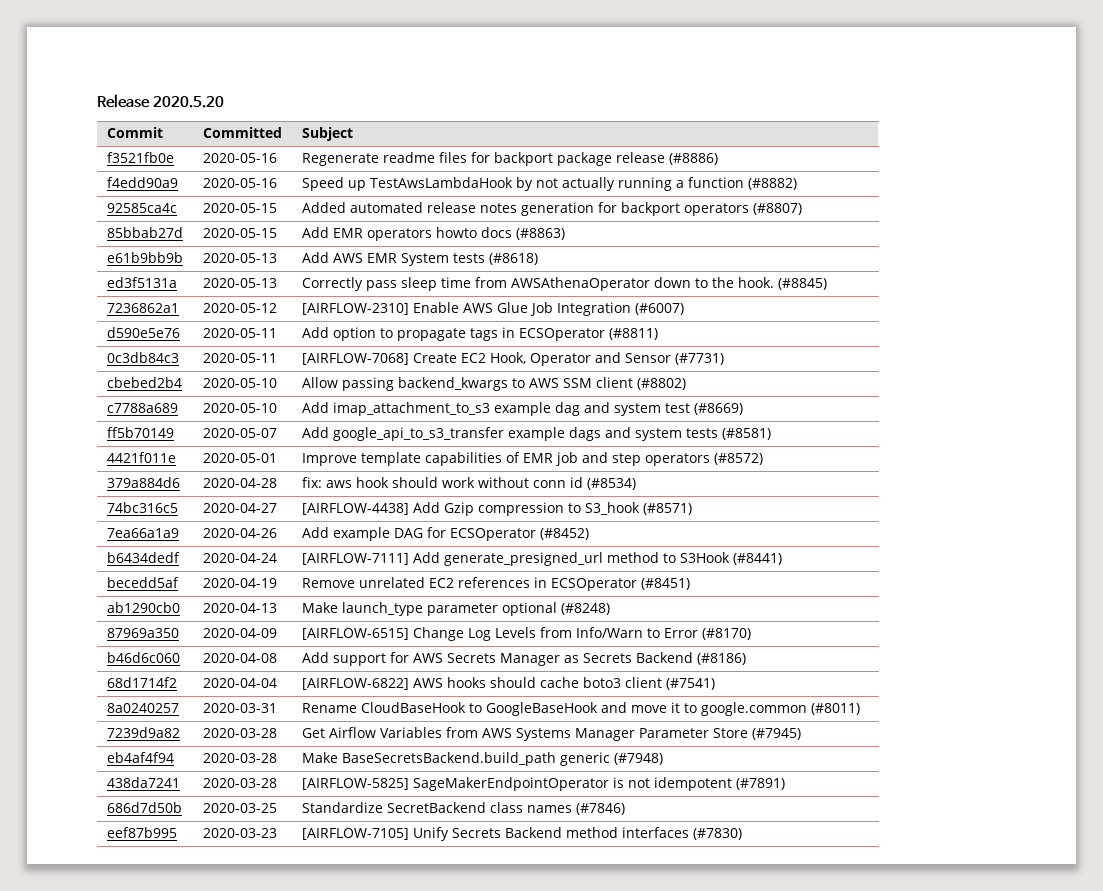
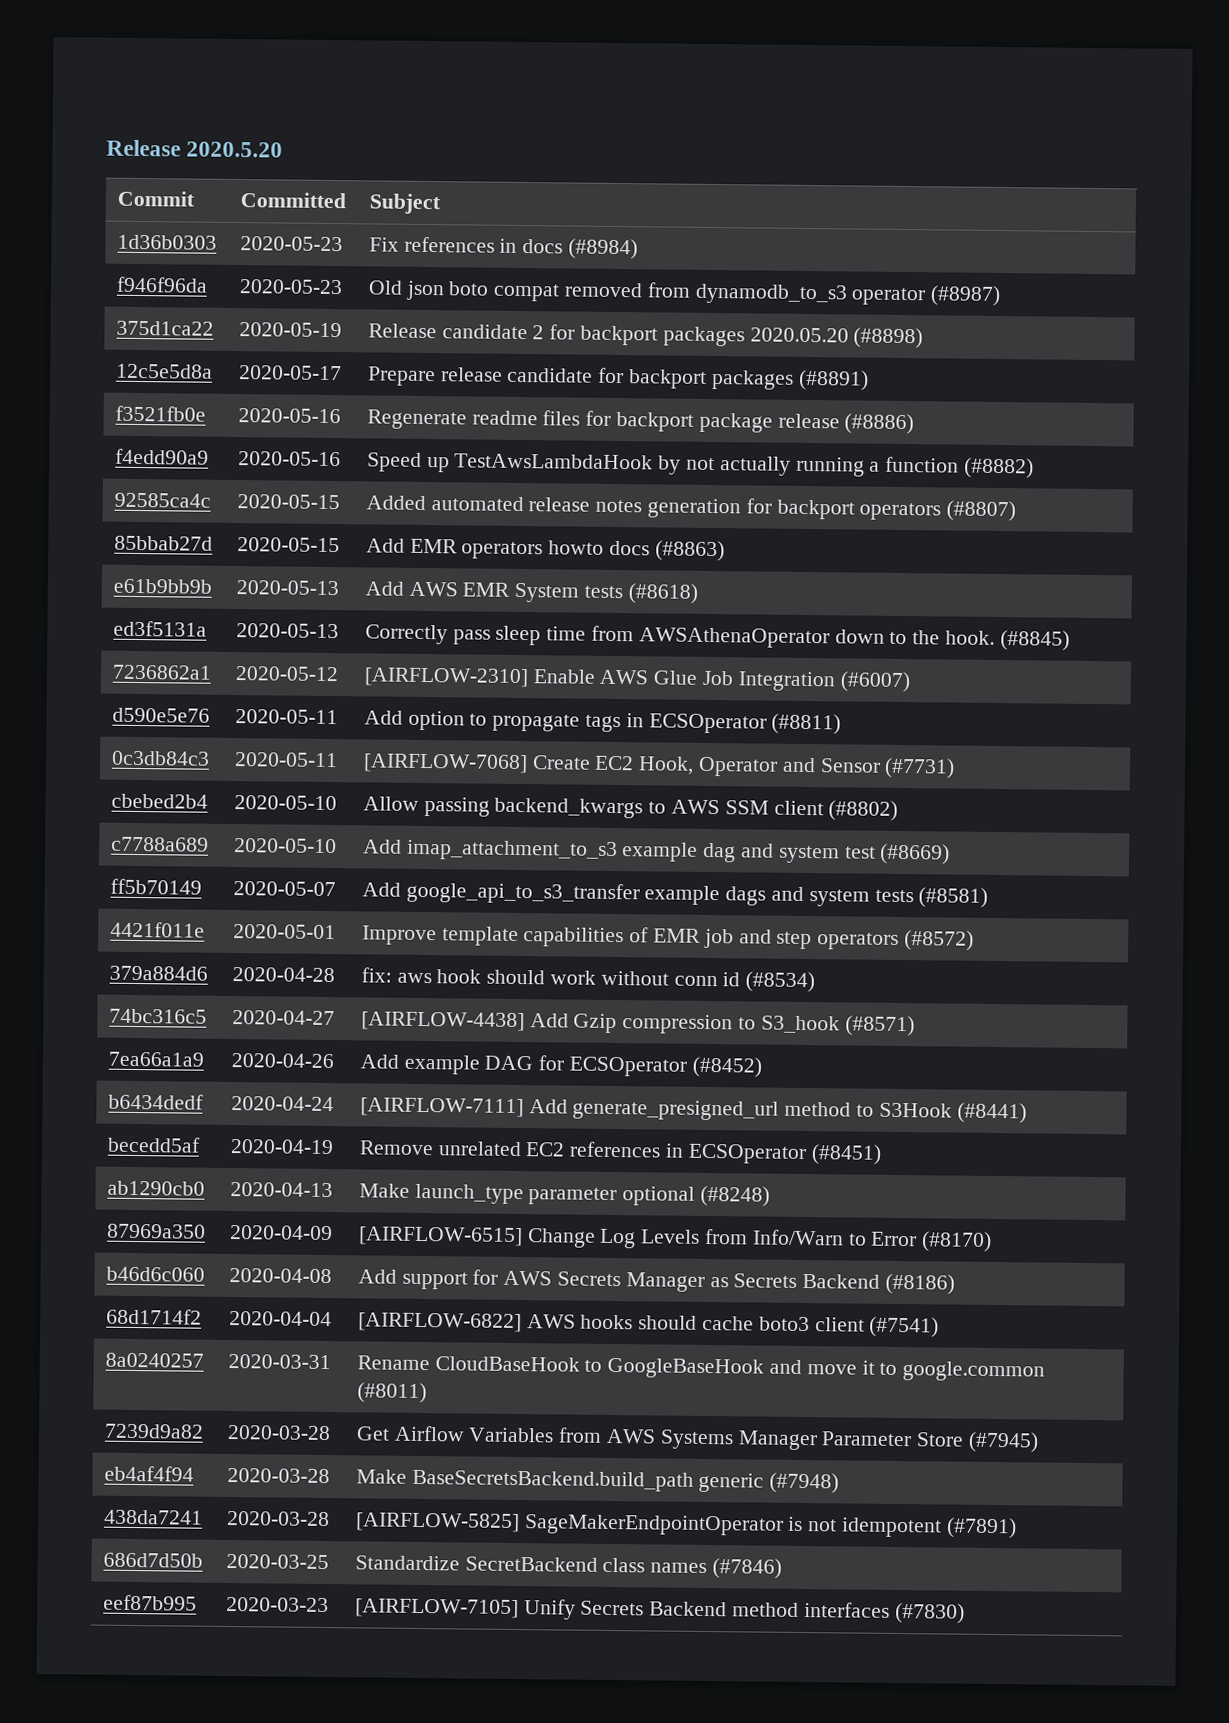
+ 1d36b0303 | 2020-05-23 | Fix references in docs (#8984)
+ f946f96da | 2020-05-23 | Old json boto compat removed from dynamodb_to_s3 operator (#8987)
+ 375d1ca22 | 2020-05-19 | Release candidate 2 for backport packages 2020.05.20 (#8898)
+ 12c5e5d8a | 2020-05-17 | Prepare release candidate for backport packages (#8891)

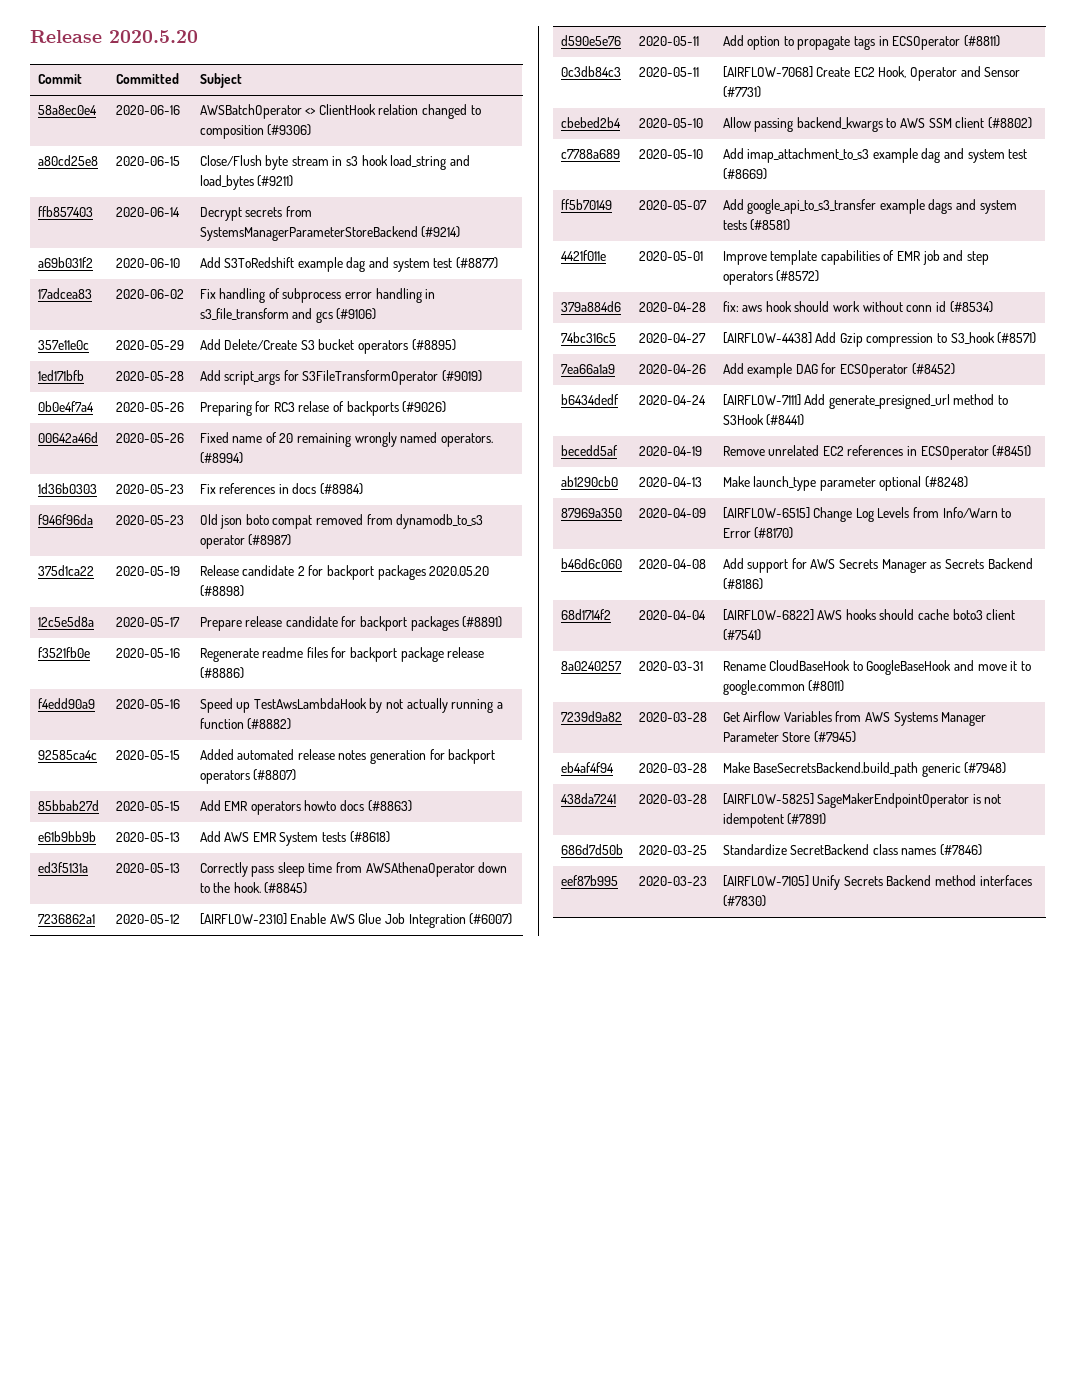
+ 58a8ec0e4 | 2020-06-16 | AWSBatchOperator <> ClientHook relation changed to composition (#9306)
+ a80cd25e8 | 2020-06-15 | Close/Flush byte stream in s3 hook load_string and load_bytes (#9211)
+ ffb857403 | 2020-06-14 | Decrypt secrets from SystemsManagerParameterStoreBackend (#9214)
+ a69b031f2 | 2020-06-10 | Add S3ToRedshift example dag and system test (#8877)
+ 17adcea83 | 2020-06-02 | Fix handling of subprocess error handling in s3_file_transform and gcs (#9106)
+ 357e11e0c | 2020-05-29 | Add Delete/Create S3 bucket operators (#8895)
+ 1ed171bfb | 2020-05-28 | Add script_args for S3FileTransformOperator (#9019)
+ 0b0e4f7a4 | 2020-05-26 | Preparing for RC3 relase of backports (#9026)
+ 00642a46d | 2020-05-26 | Fixed name of 20 remaining wrongly named operators. (#8994)

